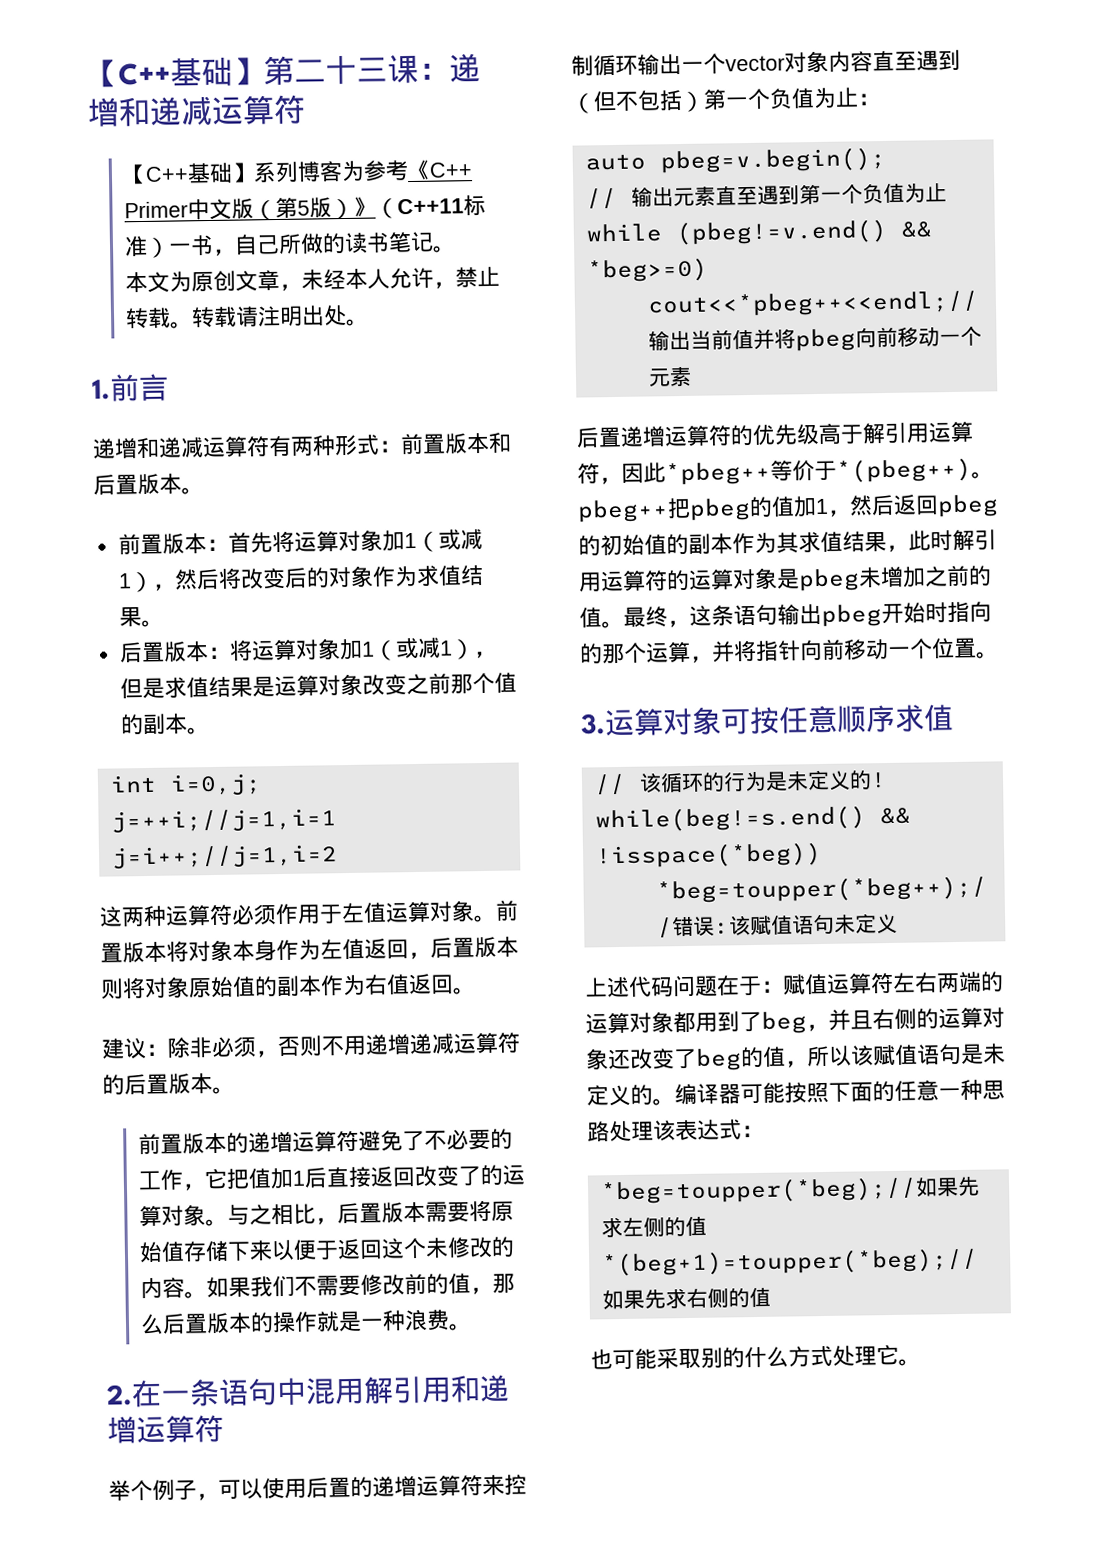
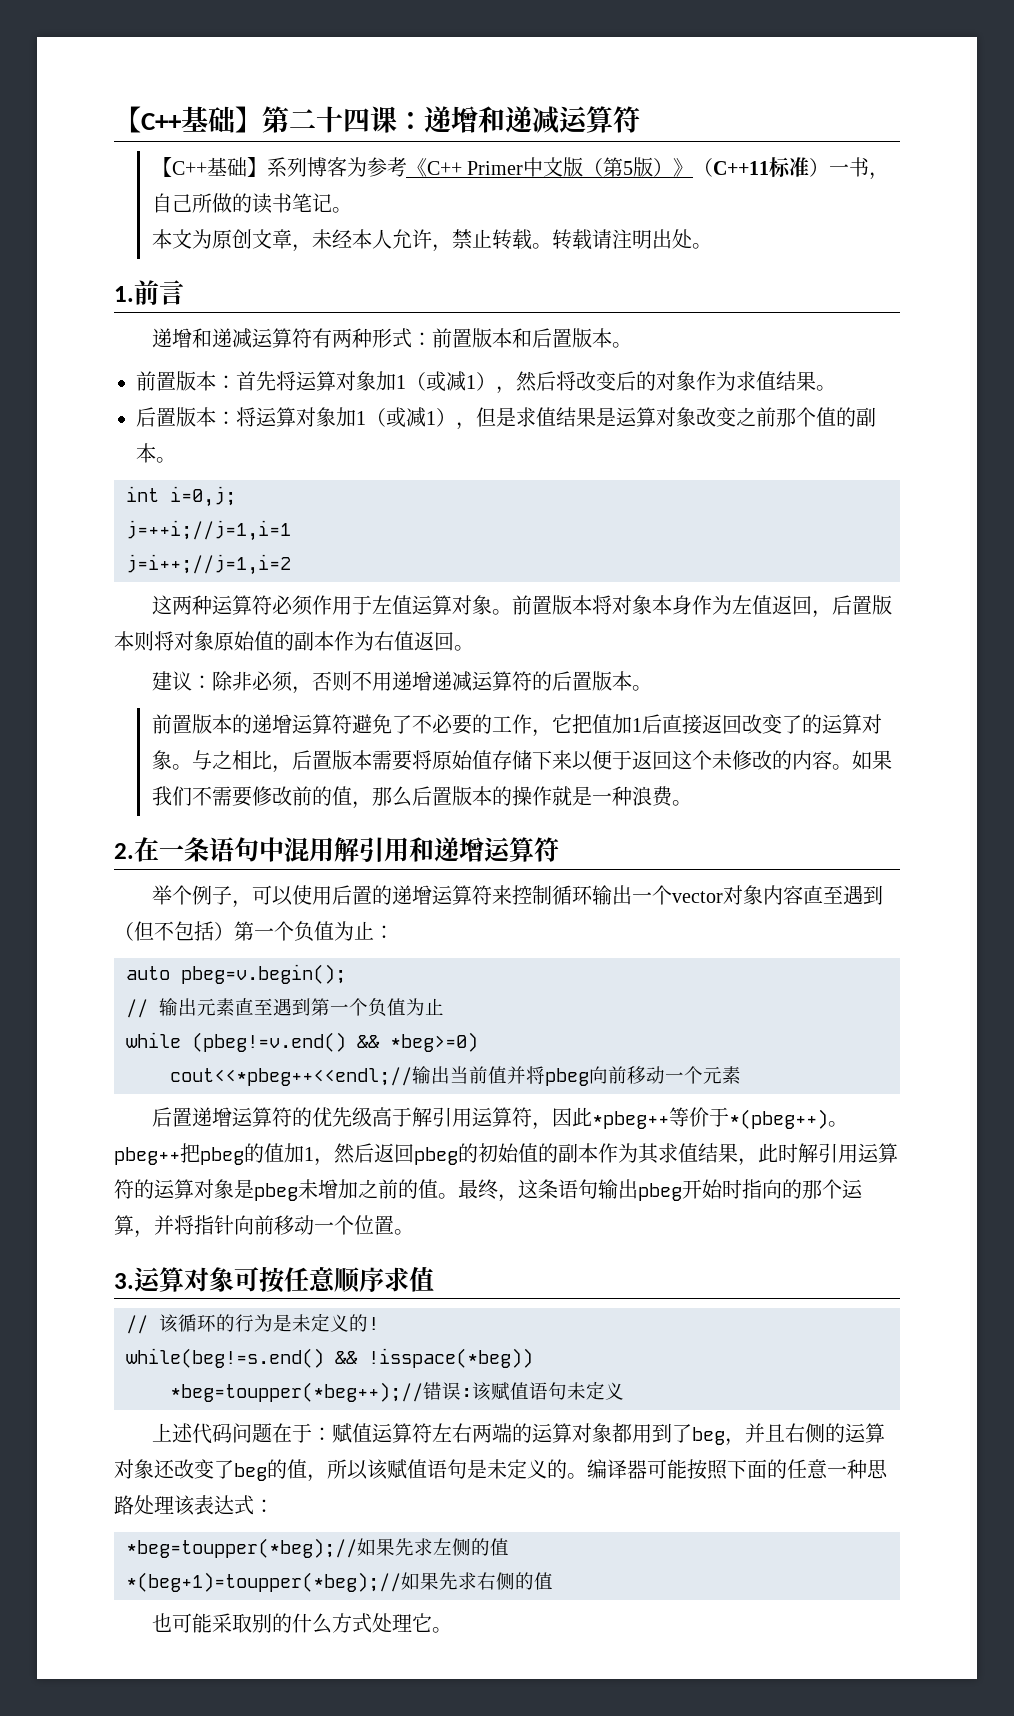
- 【C++基础】第二十三课：递增和递减运算符
+ 【C++基础】第二十四课：递增和递减运算符

